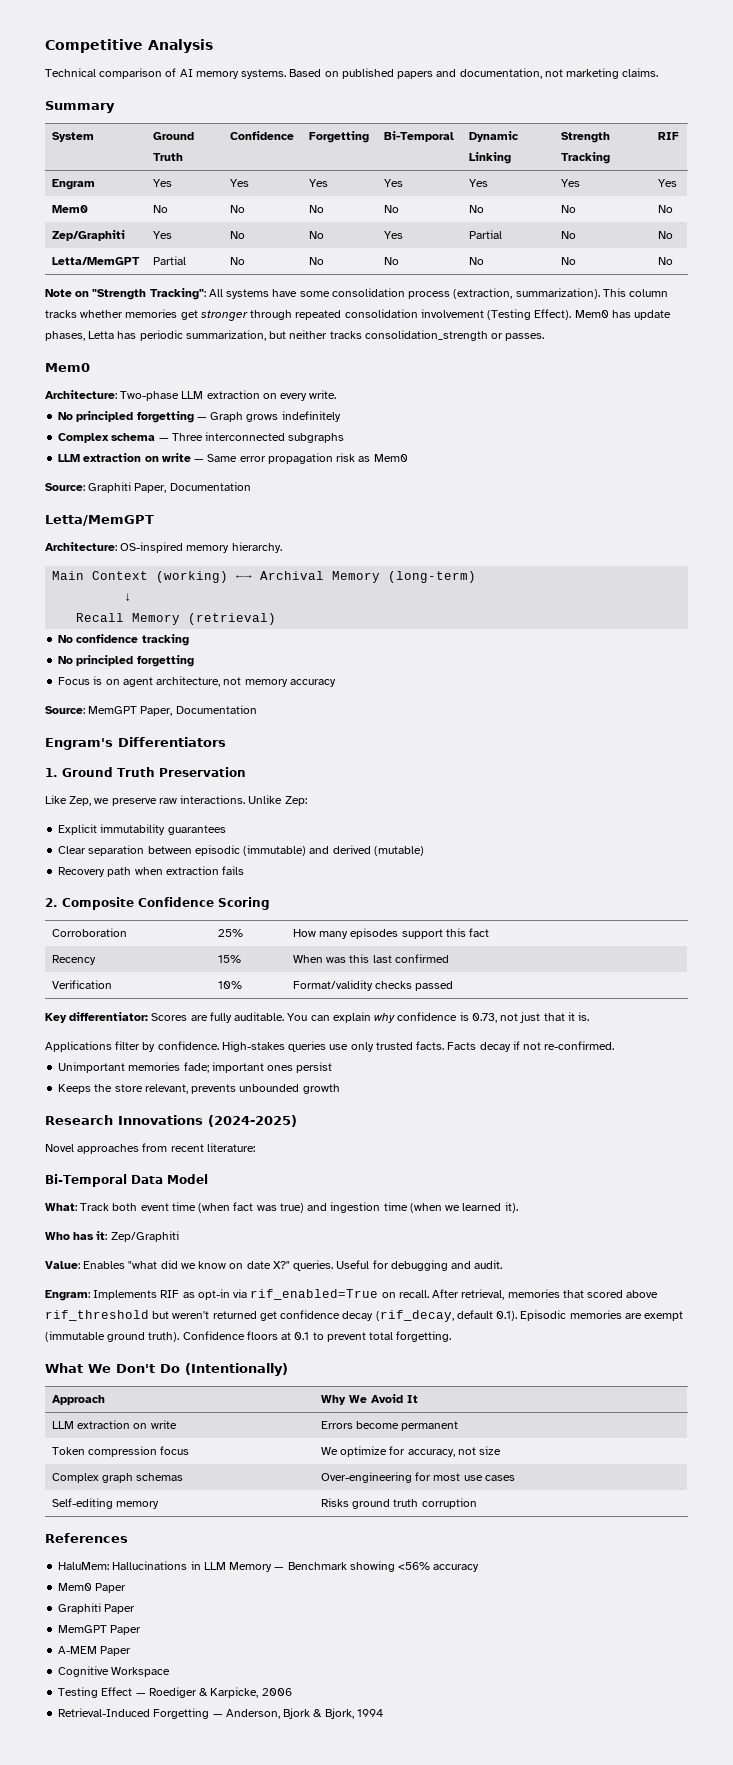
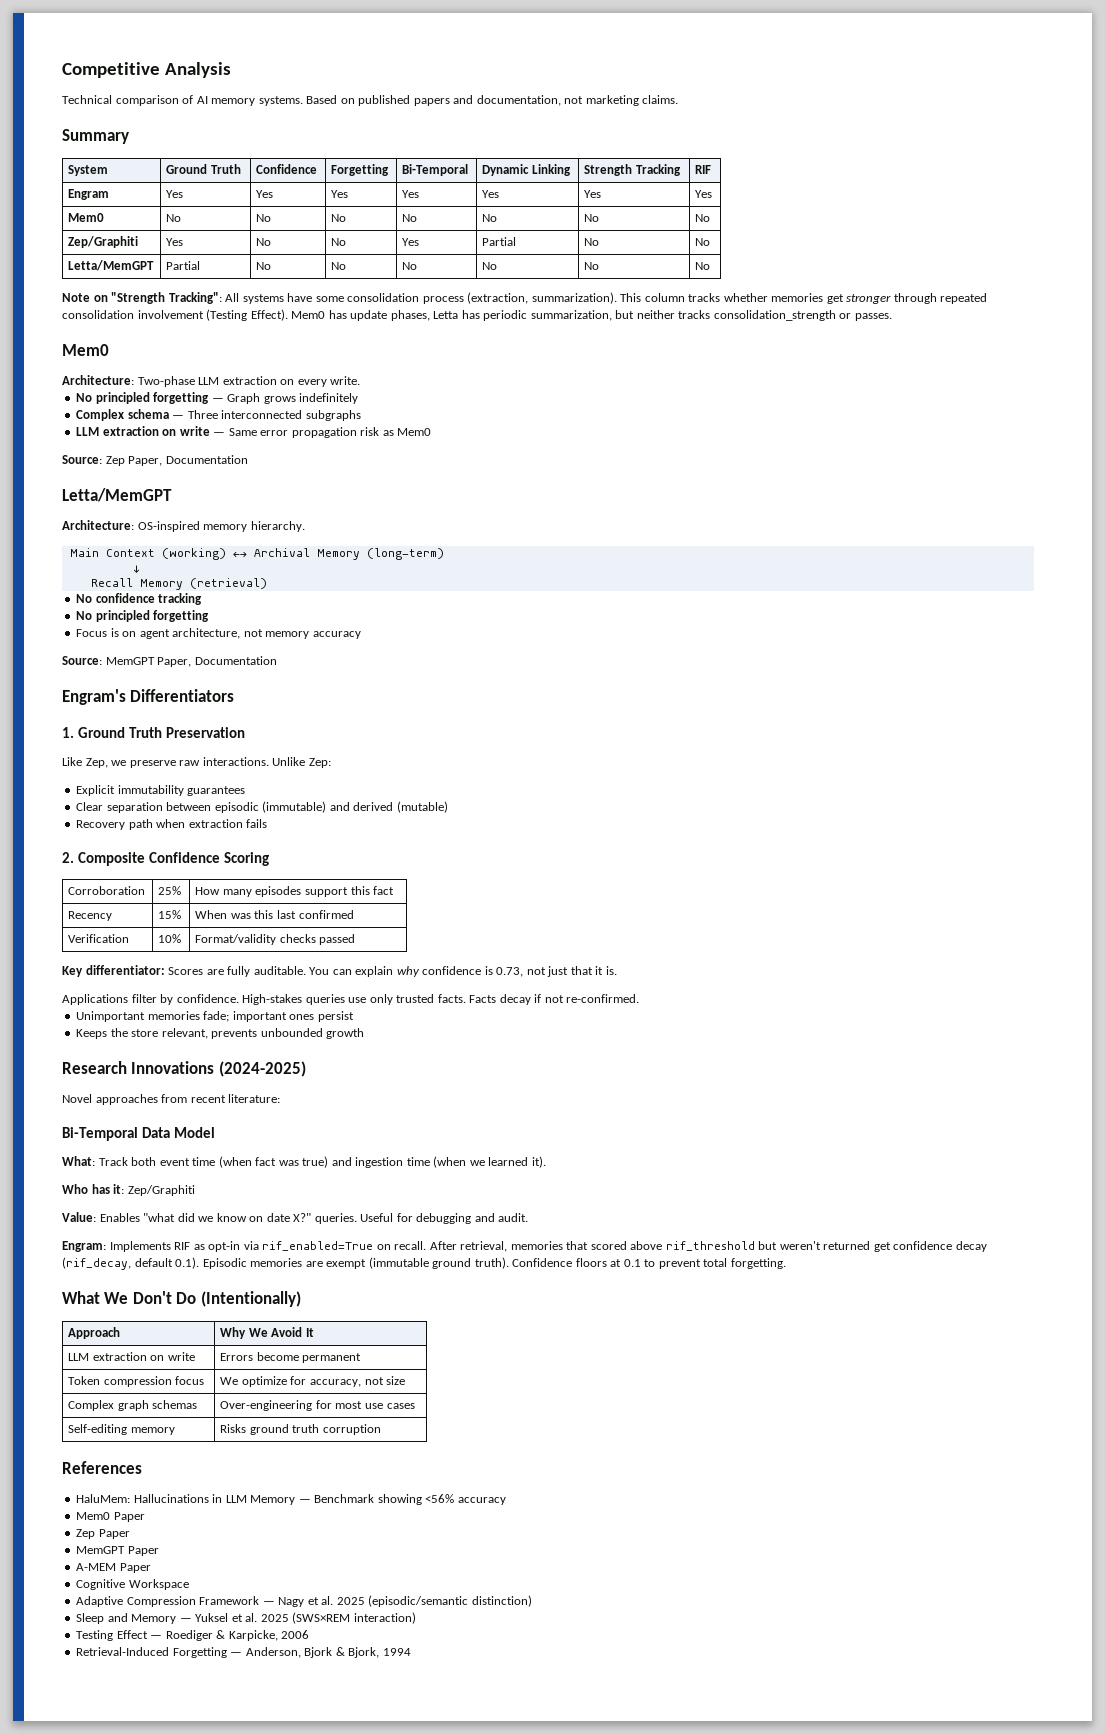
- Source: Graphiti Paper, Documentation
+ Source: Zep Paper, Documentation
- Graphiti Paper
+ Zep Paper
+ Adaptive Compression Framework — Nagy et al. 2025 (episodic/semantic distinction)
+ Sleep and Memory — Yuksel et al. 2025 (SWS×REM interaction)

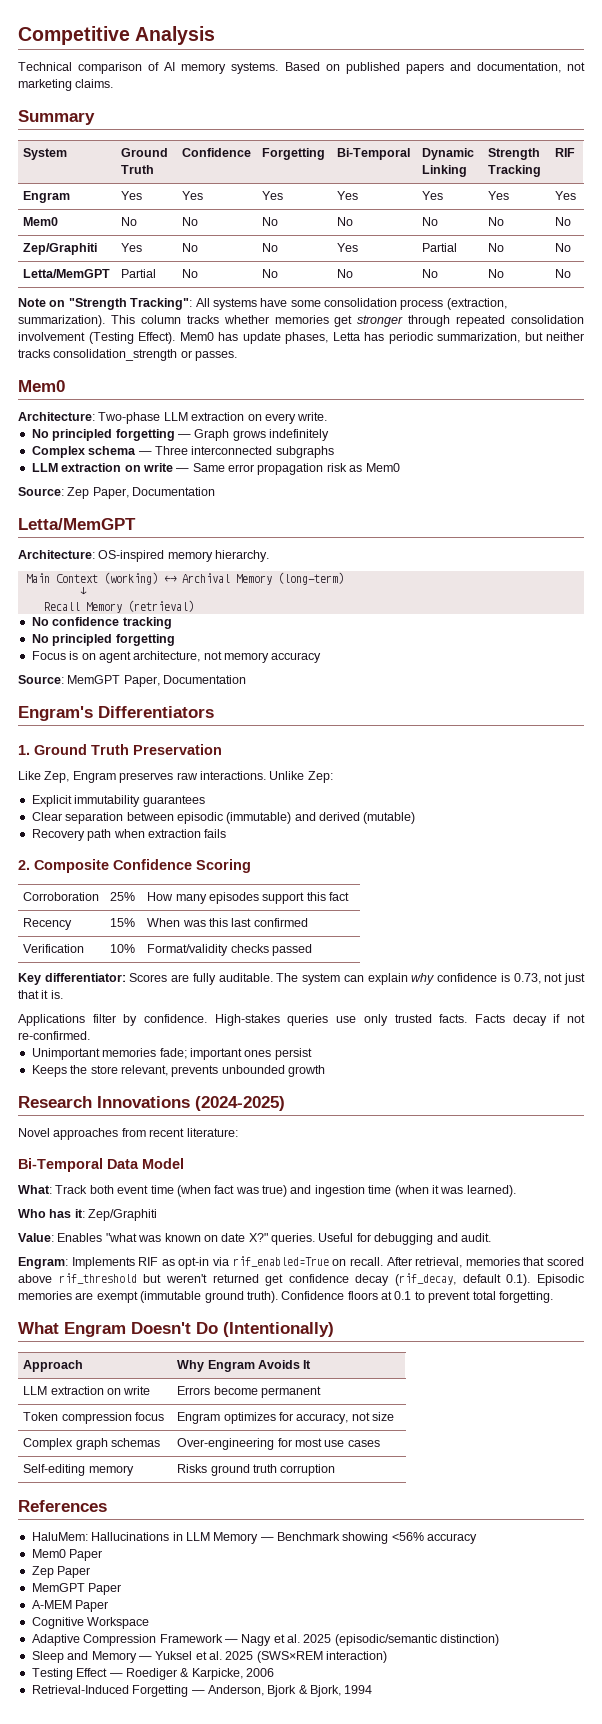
- Like Zep, we preserve raw interactions.
+ Like Zep, Engram preserves raw interactions.
- You can explain why confidence is 0.73, not just that it is.
+ The system can explain why confidence is 0.73, not just that it is.
- What: Track both event time (when fact was true) and ingestion time (when we learned it).
+ What: Track both event time (when fact was true) and ingestion time (when it was learned).
- Value: Enables "what did we know on date X?" queries.
+ Value: Enables "what was known on date X?" queries.
- What We Don't Do (Intentionally)
+ What Engram Doesn't Do (Intentionally)
- Approach | Why We Avoid It
+ Approach | Why Engram Avoids It
- Token compression focus | We optimize for accuracy, not size
+ Token compression focus | Engram optimizes for accuracy, not size

